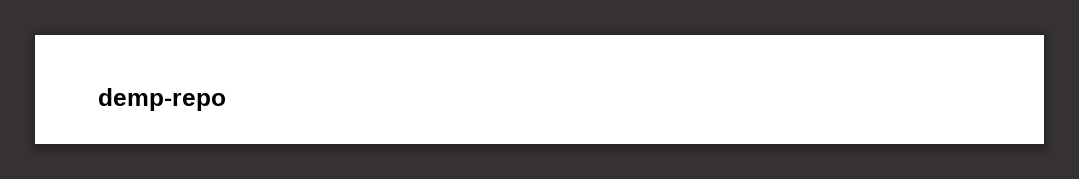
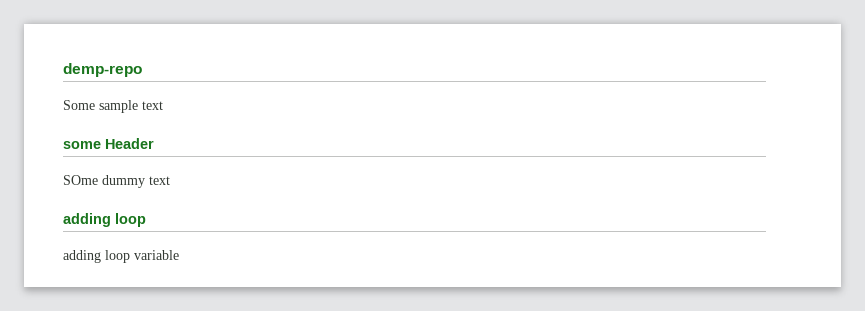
+ Some sample text
+ some Header
+ SOme dummy text
+ adding loop
+ adding loop variable

